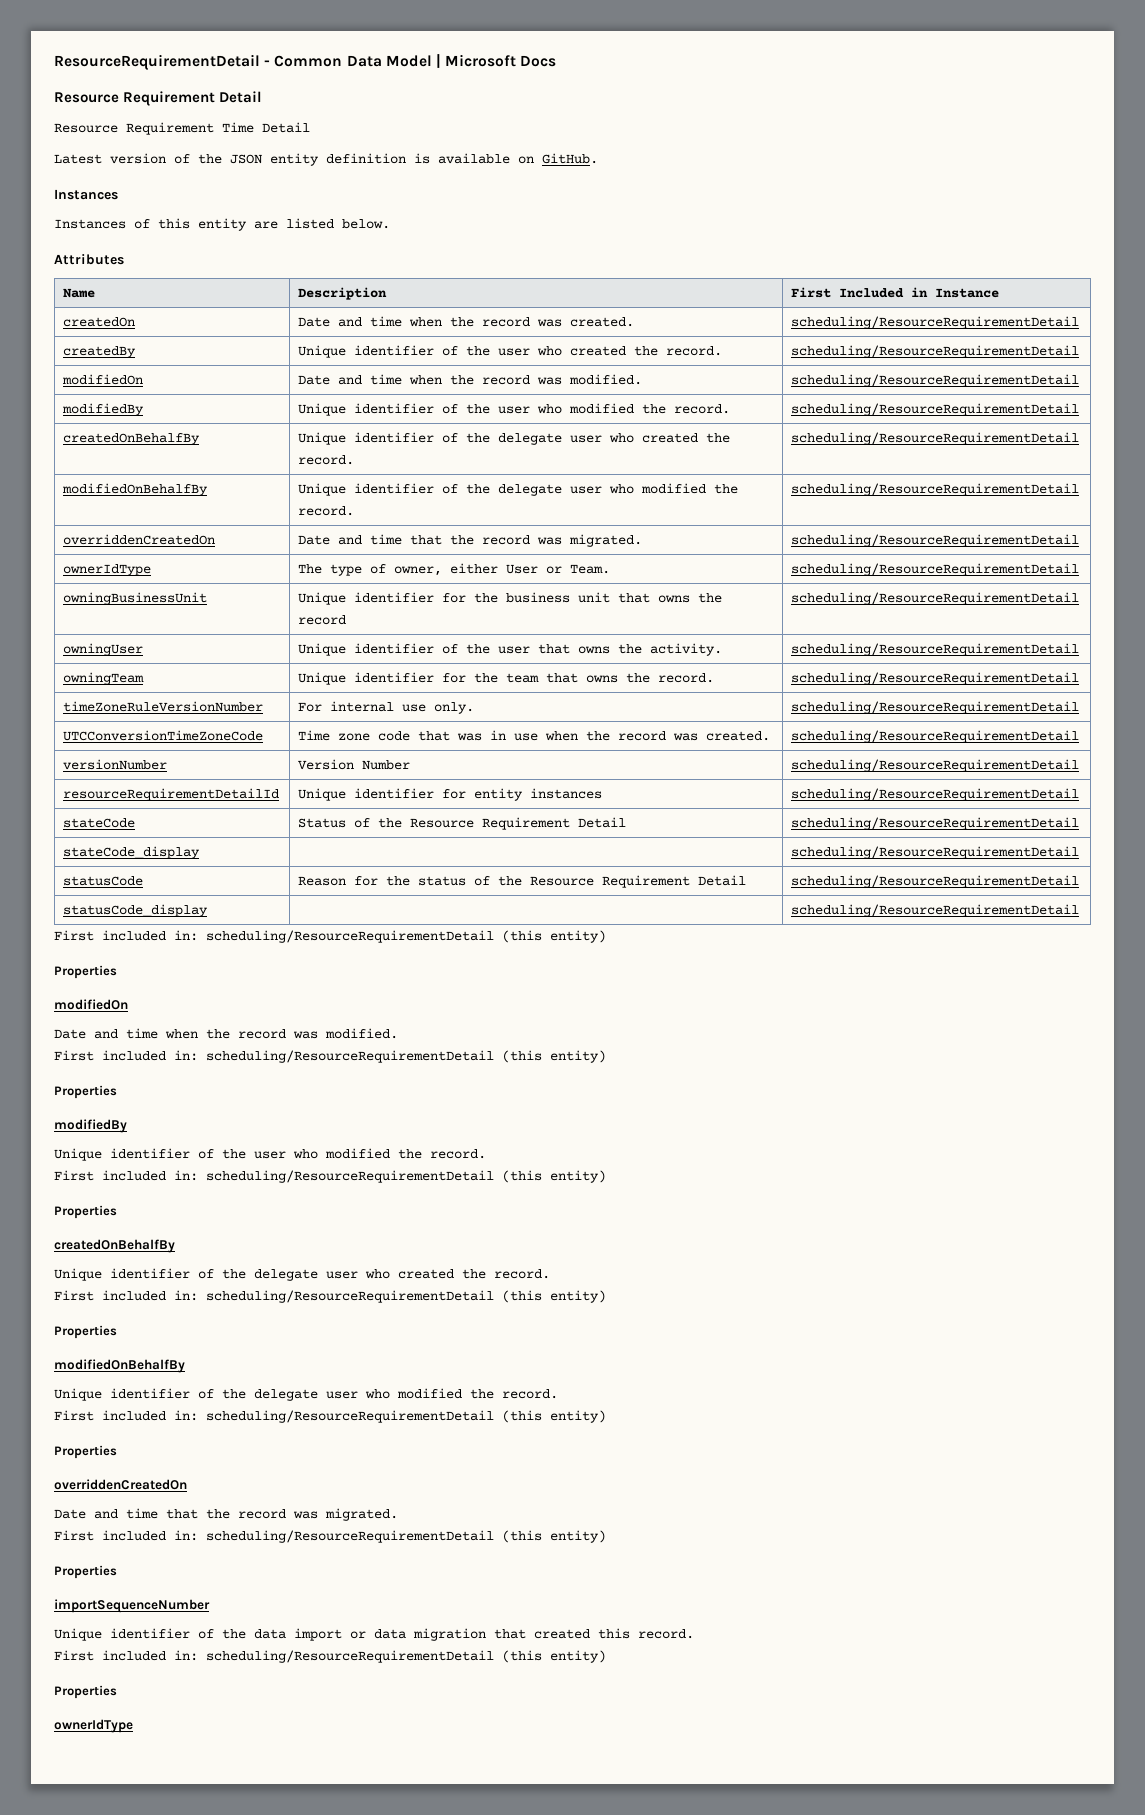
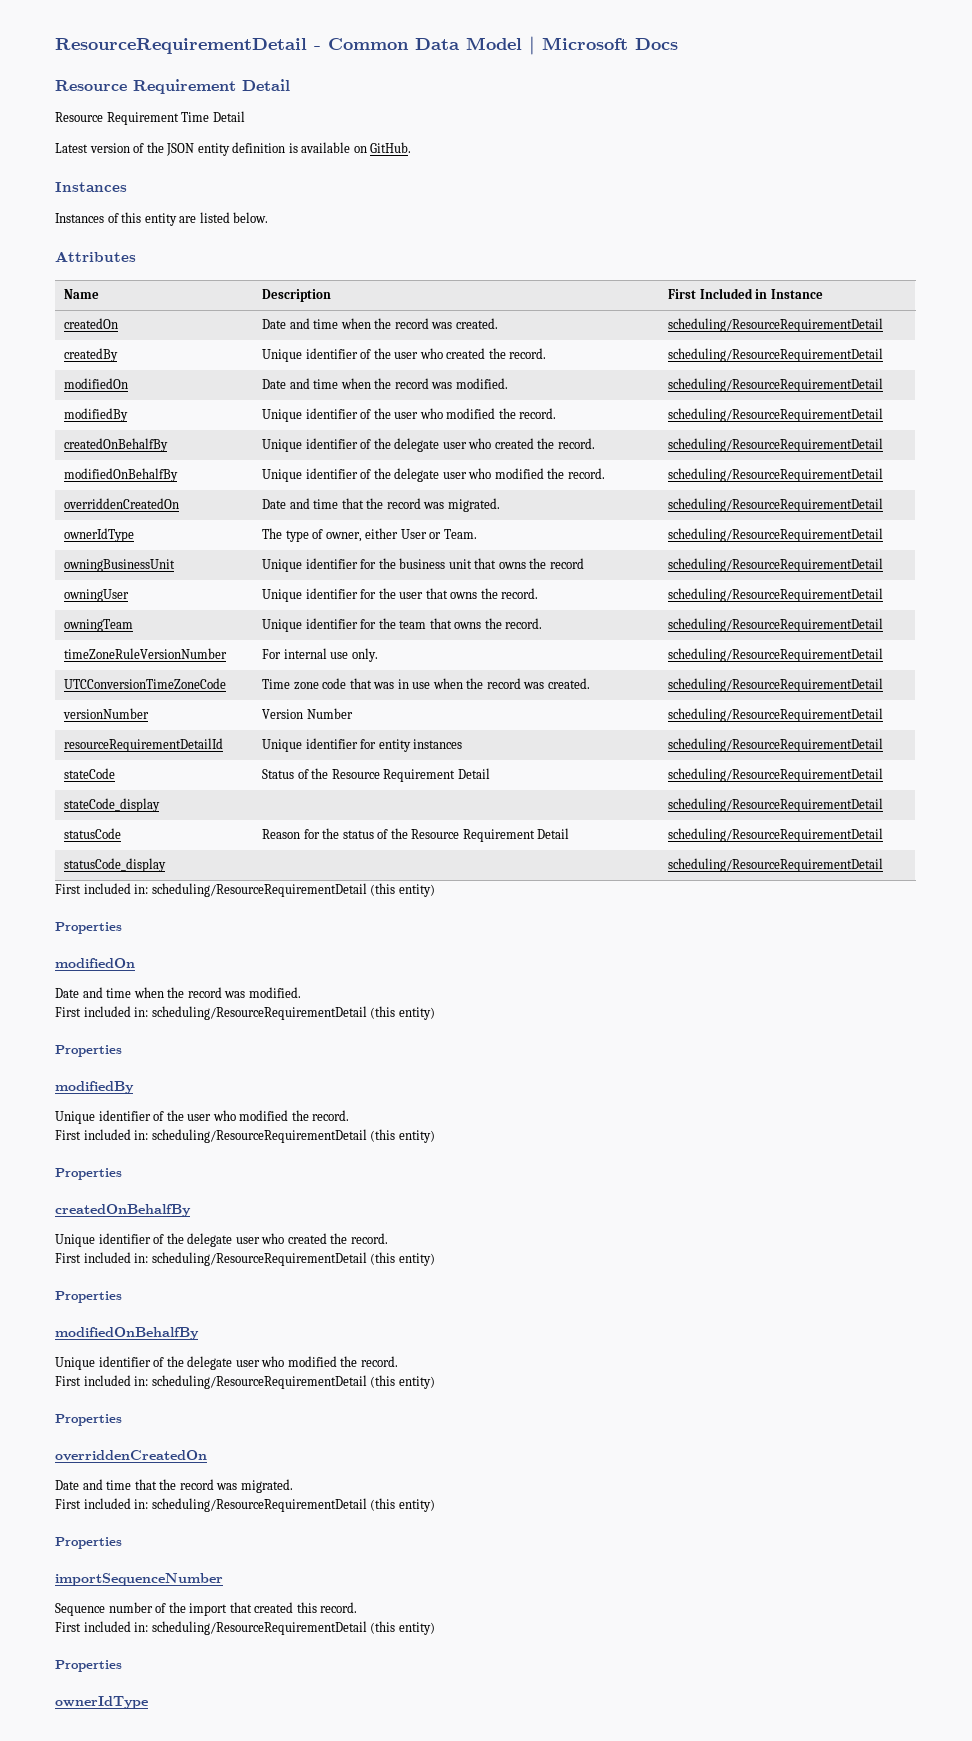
- owningUser | Unique identifier of the user that owns the activity. | scheduling/ResourceRequirementDetail
+ owningUser | Unique identifier for the user that owns the record. | scheduling/ResourceRequirementDetail
- Unique identifier of the data import or data migration that created this record.
+ Sequence number of the import that created this record.

